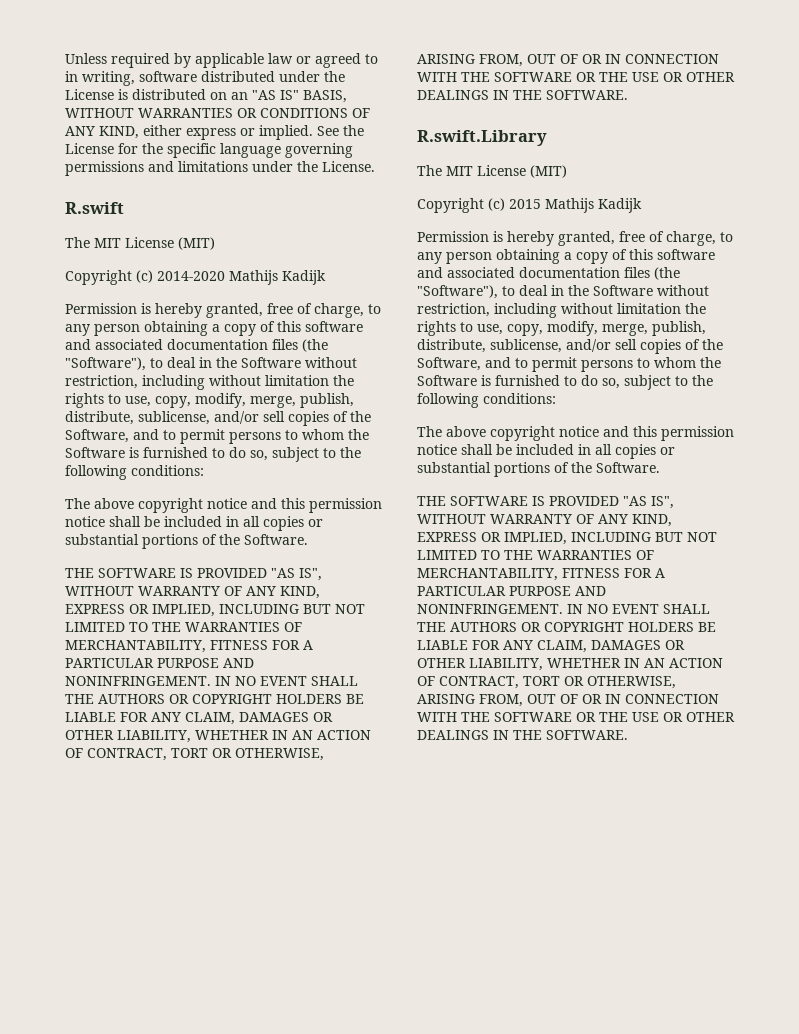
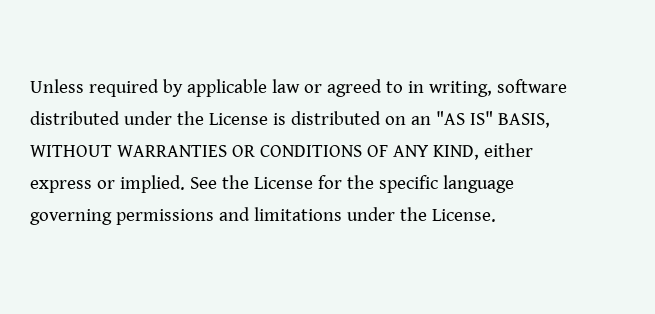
- R.swift
- The MIT License (MIT)
- Copyright (c) 2014-2020 Mathijs Kadijk
- Permission is hereby granted, free of charge, to any person obtaining a copy of this software and associated documentation files (the "Software"), to deal in the Software without restriction, including without limitation the rights to use, copy, modify, merge, publish, distribute, sublicense, and/or sell copies of the Software, and to permit persons to whom the Software is furnished to do so, subject to the following conditions:
- The above copyright notice and this permission notice shall be included in all copies or substantial portions of the Software.
- THE SOFTWARE IS PROVIDED "AS IS", WITHOUT WARRANTY OF ANY KIND, EXPRESS OR IMPLIED, INCLUDING BUT NOT LIMITED TO THE WARRANTIES OF MERCHANTABILITY, FITNESS FOR A PARTICULAR PURPOSE AND NONINFRINGEMENT. IN NO EVENT SHALL THE AUTHORS OR COPYRIGHT HOLDERS BE LIABLE FOR ANY CLAIM, DAMAGES OR OTHER LIABILITY, WHETHER IN AN ACTION OF CONTRACT, TORT OR OTHERWISE, ARISING FROM, OUT OF OR IN CONNECTION WITH THE SOFTWARE OR THE USE OR OTHER DEALINGS IN THE SOFTWARE.
- R.swift.Library
- The MIT License (MIT)
- Copyright (c) 2015 Mathijs Kadijk
- Permission is hereby granted, free of charge, to any person obtaining a copy of this software and associated documentation files (the "Software"), to deal in the Software without restriction, including without limitation the rights to use, copy, modify, merge, publish, distribute, sublicense, and/or sell copies of the Software, and to permit persons to whom the Software is furnished to do so, subject to the following conditions:
- The above copyright notice and this permission notice shall be included in all copies or substantial portions of the Software.
- THE SOFTWARE IS PROVIDED "AS IS", WITHOUT WARRANTY OF ANY KIND, EXPRESS OR IMPLIED, INCLUDING BUT NOT LIMITED TO THE WARRANTIES OF MERCHANTABILITY, FITNESS FOR A PARTICULAR PURPOSE AND NONINFRINGEMENT. IN NO EVENT SHALL THE AUTHORS OR COPYRIGHT HOLDERS BE LIABLE FOR ANY CLAIM, DAMAGES OR OTHER LIABILITY, WHETHER IN AN ACTION OF CONTRACT, TORT OR OTHERWISE, ARISING FROM, OUT OF OR IN CONNECTION WITH THE SOFTWARE OR THE USE OR OTHER DEALINGS IN THE SOFTWARE.

